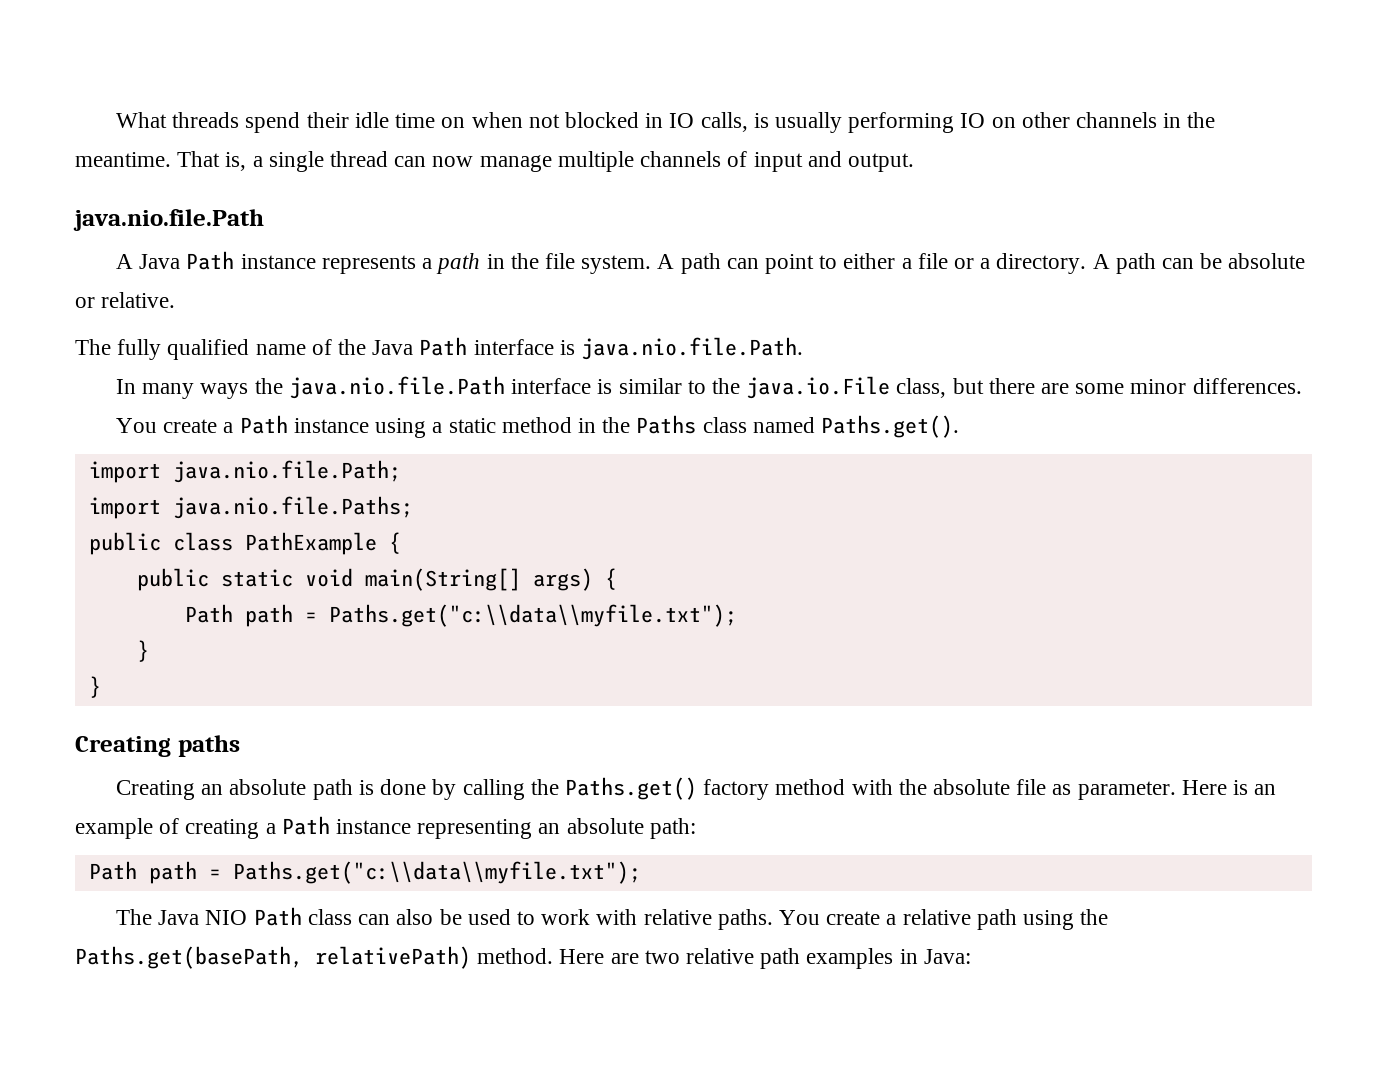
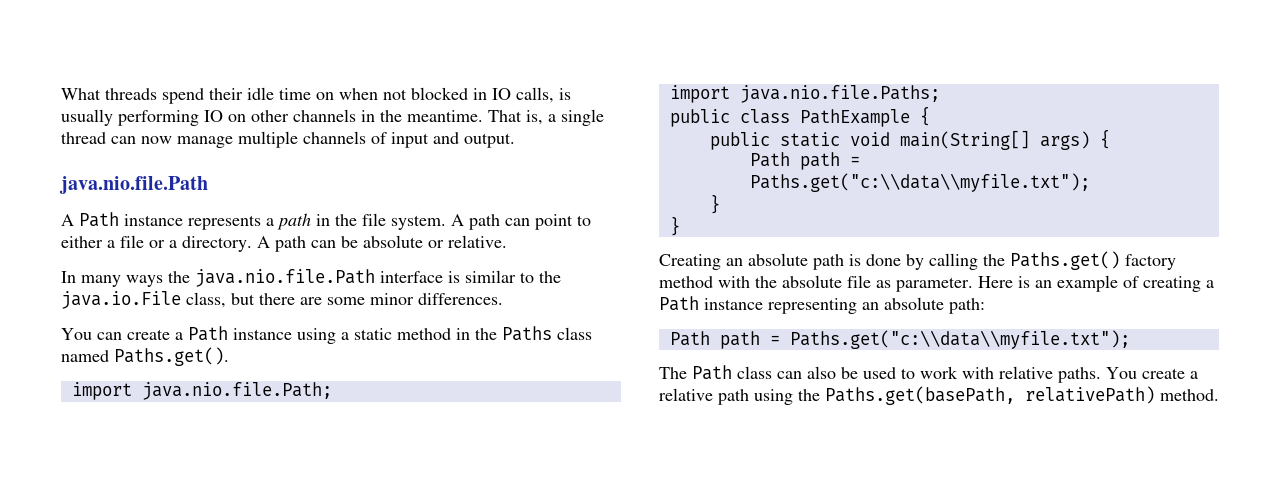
- A Java Path instance represents a path in the file system.
+ A Path instance represents a path in the file system.
- The fully qualified name of the Java Path interface is java.nio.file.Path.
- You create a Path instance using a static method in the Paths class named Paths.get().
+ You can create a Path instance using a static method in the Paths class named Paths.get().
- Creating paths
- The Java NIO Path class can also be used to work with relative paths.
+ The Path class can also be used to work with relative paths.
- Here are two relative path examples in Java:

